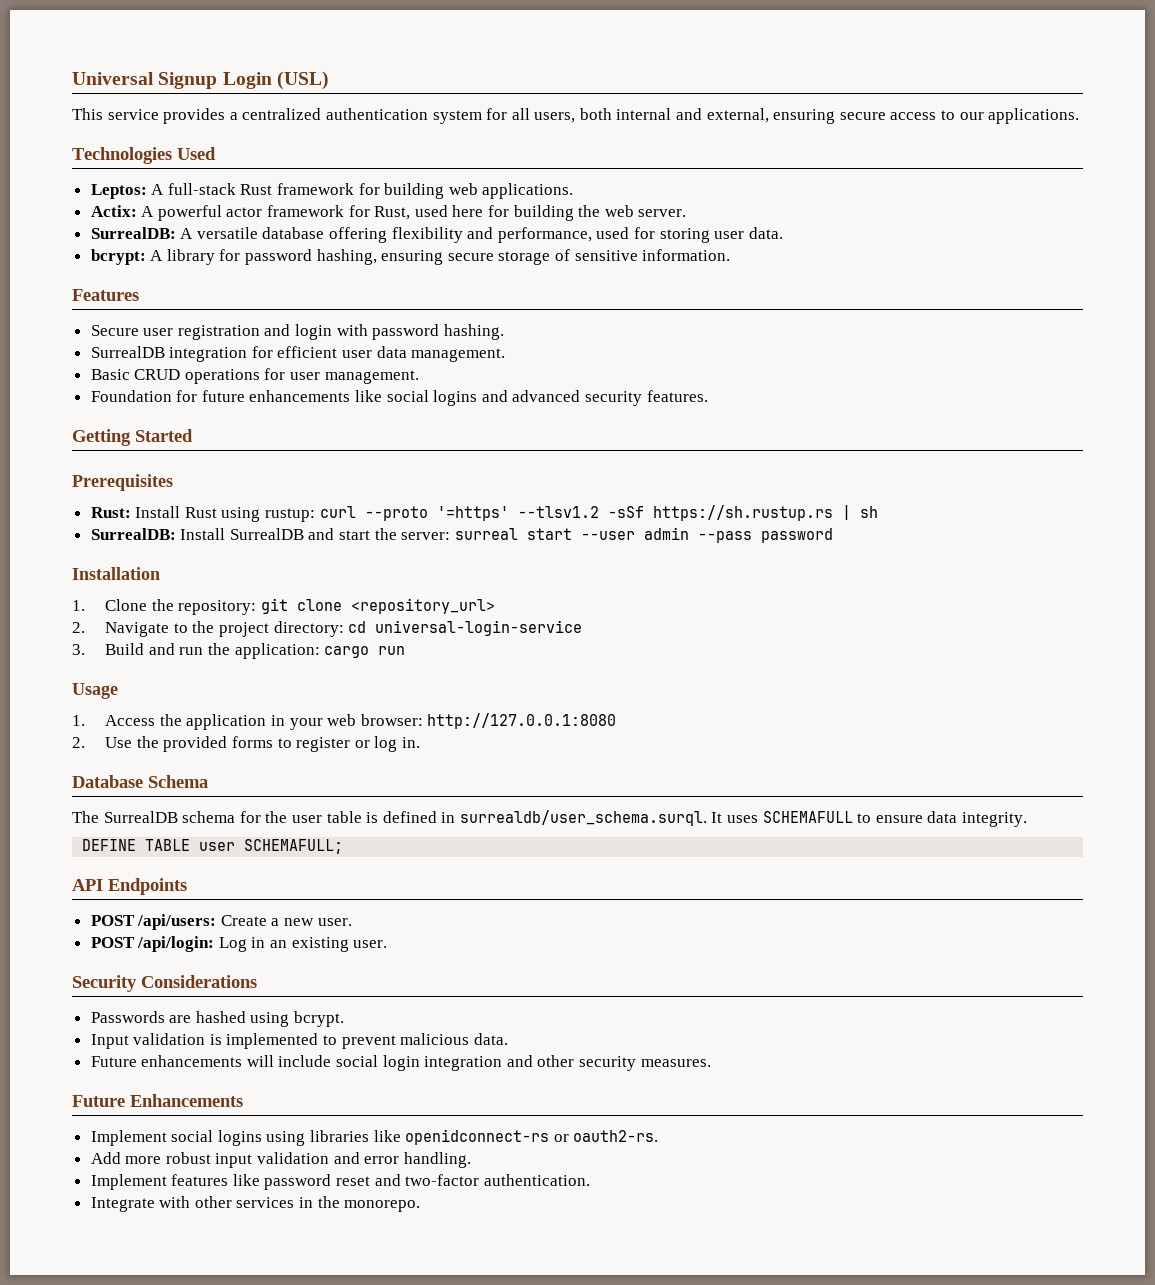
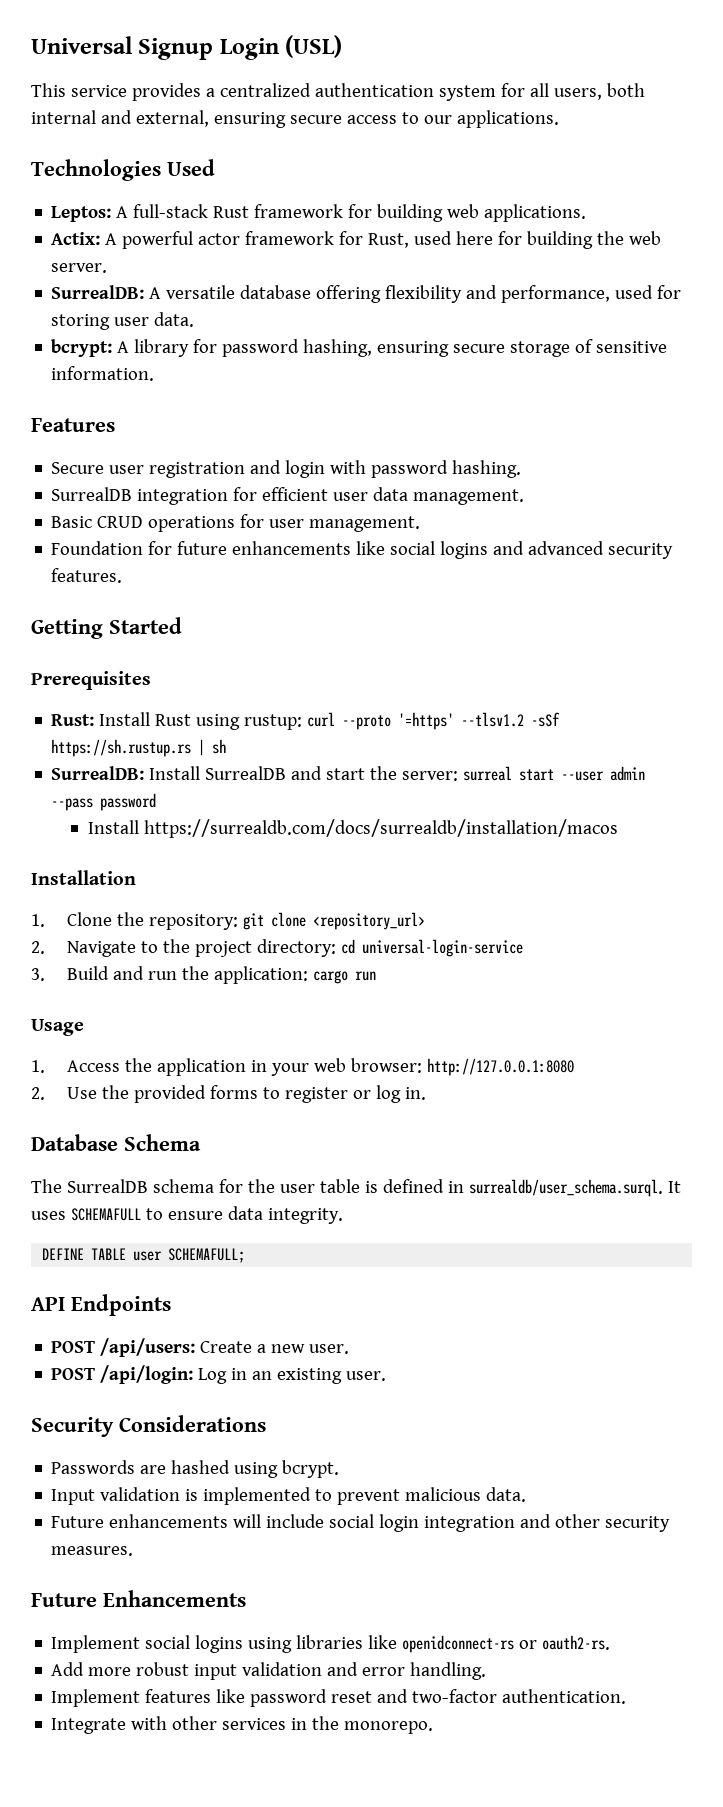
+ Install https://surrealdb.com/docs/surrealdb/installation/macos

